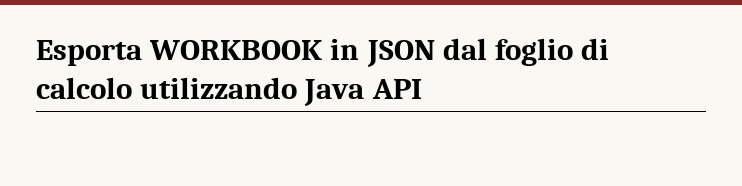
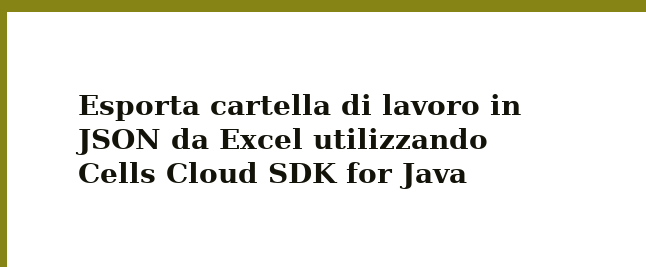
- Esporta WORKBOOK in JSON dal foglio di calcolo utilizzando Java API
+ Esporta cartella di lavoro in JSON da Excel utilizzando Cells Cloud SDK for Java

